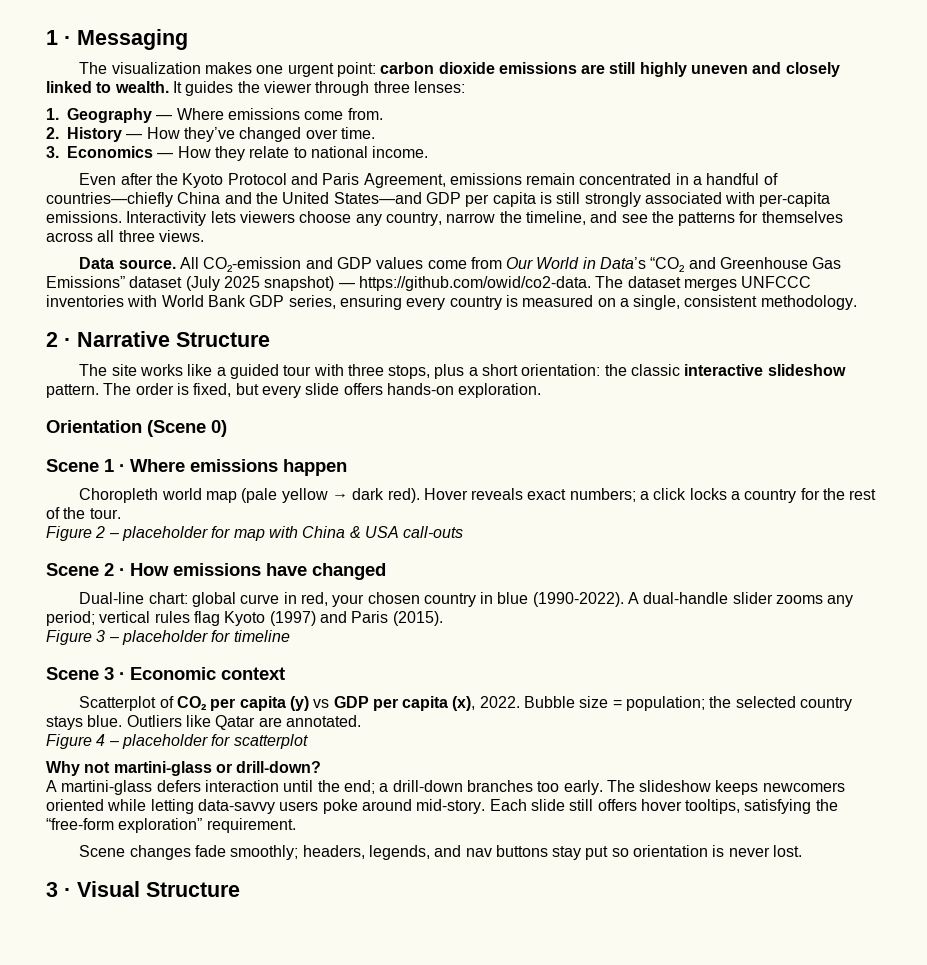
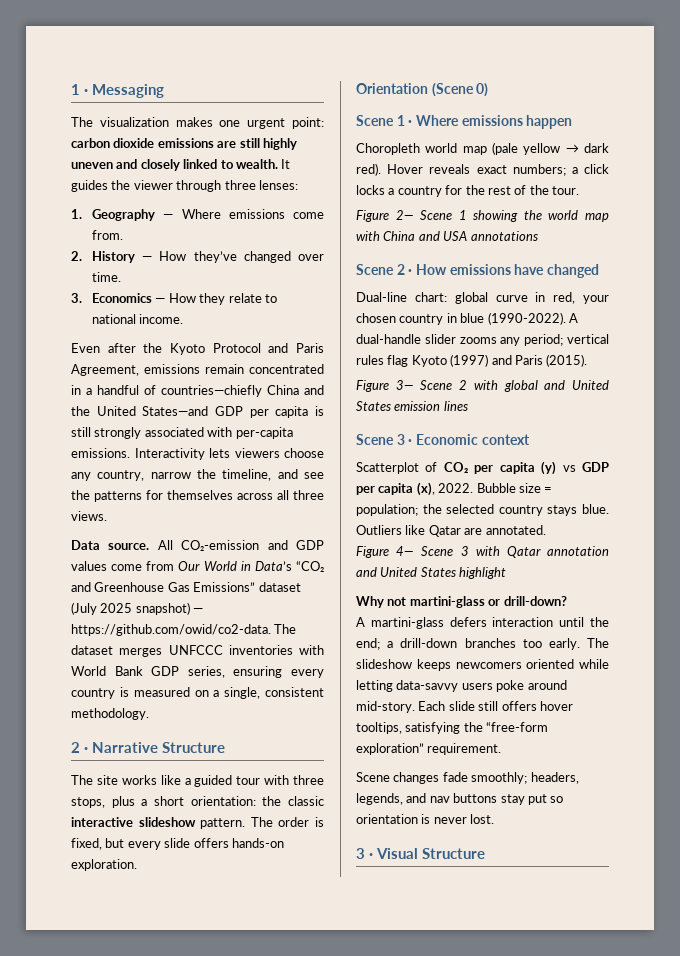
- Figure 2 – placeholder for map with China & USA call-outs
+ Figure 2— Scene 1 showing the world map with China and USA annotations
- Figure 3 – placeholder for timeline
+ Figure 3— Scene 2 with global and United States emission lines
- Figure 4 – placeholder for scatterplot
+ Figure 4— Scene 3 with Qatar annotation and United States highlight

